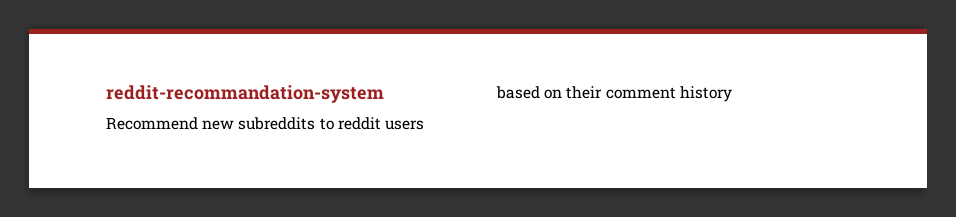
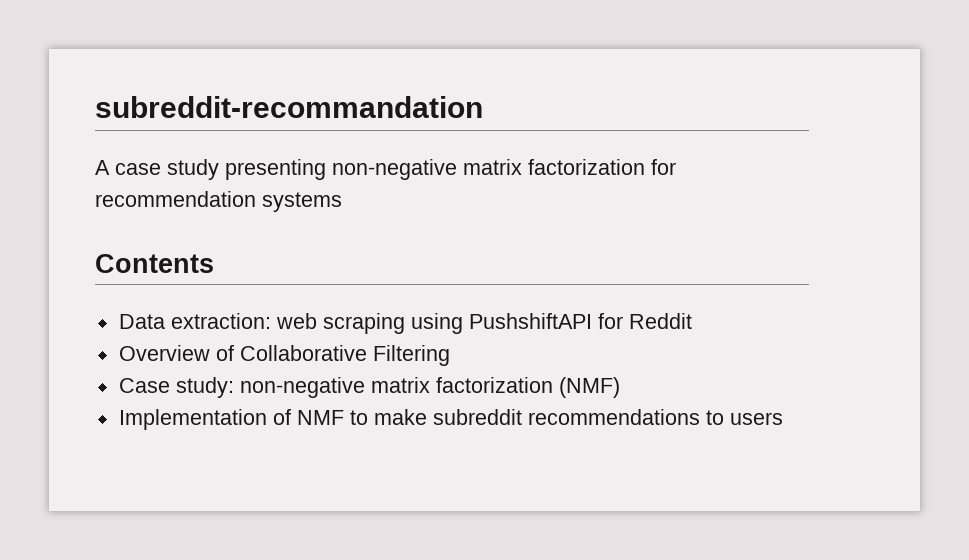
- reddit-recommandation-system
- Recommend new subreddits to reddit users based on their comment history
+ subreddit-recommandation
+ A case study presenting non-negative matrix factorization for recommendation systems
+ Contents
+ Data extraction: web scraping using PushshiftAPI for Reddit
+ Overview of Collaborative Filtering
+ Case study: non-negative matrix factorization (NMF)
+ Implementation of NMF to make subreddit recommendations to users

